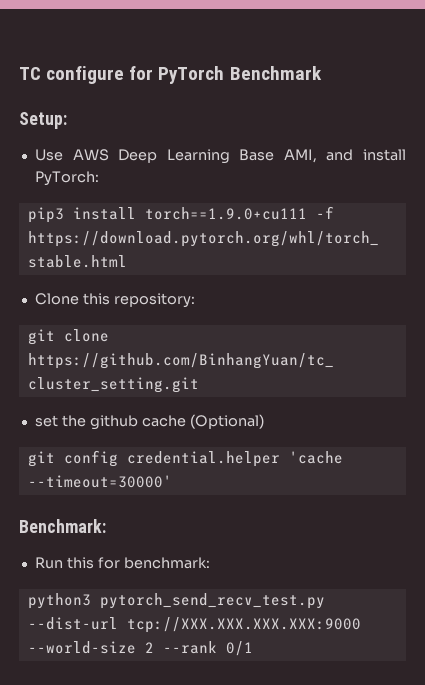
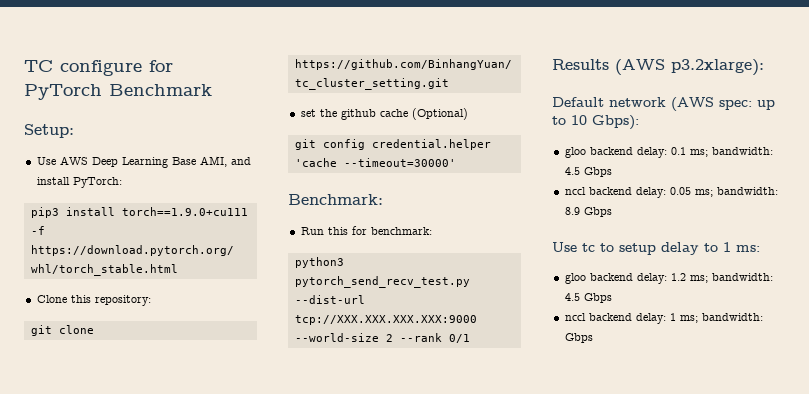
+ Results (AWS p3.2xlarge):
+ Default network (AWS spec: up to 10 Gbps):
+ gloo backend delay: 0.1 ms; bandwidth: 4.5 Gbps
+ nccl backend delay: 0.05 ms; bandwidth: 8.9 Gbps
+ Use tc to setup delay to 1 ms:
+ gloo backend delay: 1.2 ms; bandwidth: 4.5 Gbps
+ nccl backend delay: 1 ms; bandwidth: Gbps

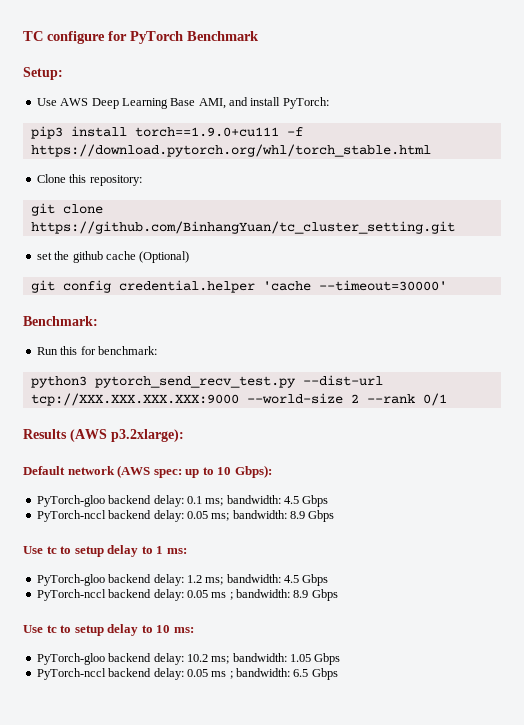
- gloo backend delay: 0.1 ms; bandwidth: 4.5 Gbps
+ PyTorch-gloo backend delay: 0.1 ms; bandwidth: 4.5 Gbps
- nccl backend delay: 0.05 ms; bandwidth: 8.9 Gbps
+ PyTorch-nccl backend delay: 0.05 ms; bandwidth: 8.9 Gbps
- gloo backend delay: 1.2 ms; bandwidth: 4.5 Gbps
+ PyTorch-gloo backend delay: 1.2 ms; bandwidth: 4.5 Gbps
- nccl backend delay: 1 ms; bandwidth: Gbps
+ PyTorch-nccl backend delay: 0.05 ms ; bandwidth: 8.9 Gbps
+ Use tc to setup delay to 10 ms:
+ PyTorch-gloo backend delay: 10.2 ms; bandwidth: 1.05 Gbps
+ PyTorch-nccl backend delay: 0.05 ms ; bandwidth: 6.5 Gbps

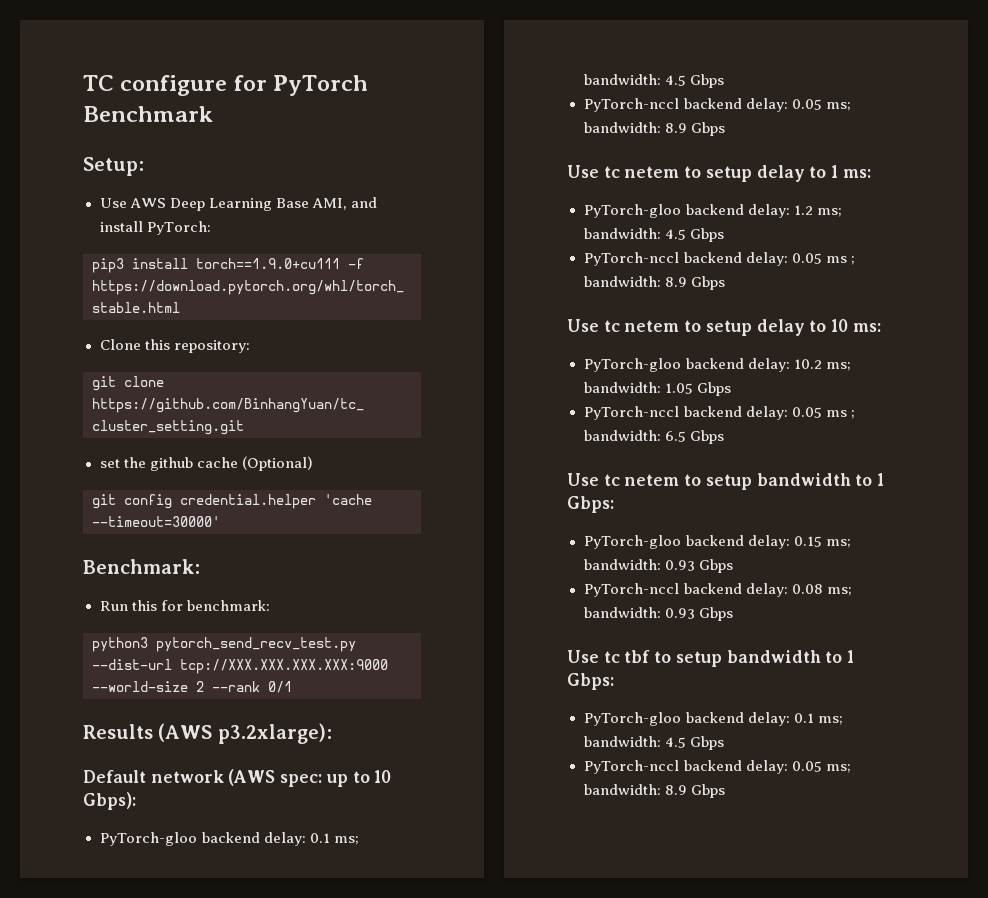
- Use tc to setup delay to 1 ms:
+ Use tc netem to setup delay to 1 ms:
- Use tc to setup delay to 10 ms:
+ Use tc netem to setup delay to 10 ms:
+ Use tc netem to setup bandwidth to 1 Gbps:
+ PyTorch-gloo backend delay: 0.15 ms; bandwidth: 0.93 Gbps
+ PyTorch-nccl backend delay: 0.08 ms; bandwidth: 0.93 Gbps
+ Use tc tbf to setup bandwidth to 1 Gbps:
+ PyTorch-gloo backend delay: 0.1 ms; bandwidth: 4.5 Gbps
+ PyTorch-nccl backend delay: 0.05 ms; bandwidth: 8.9 Gbps

